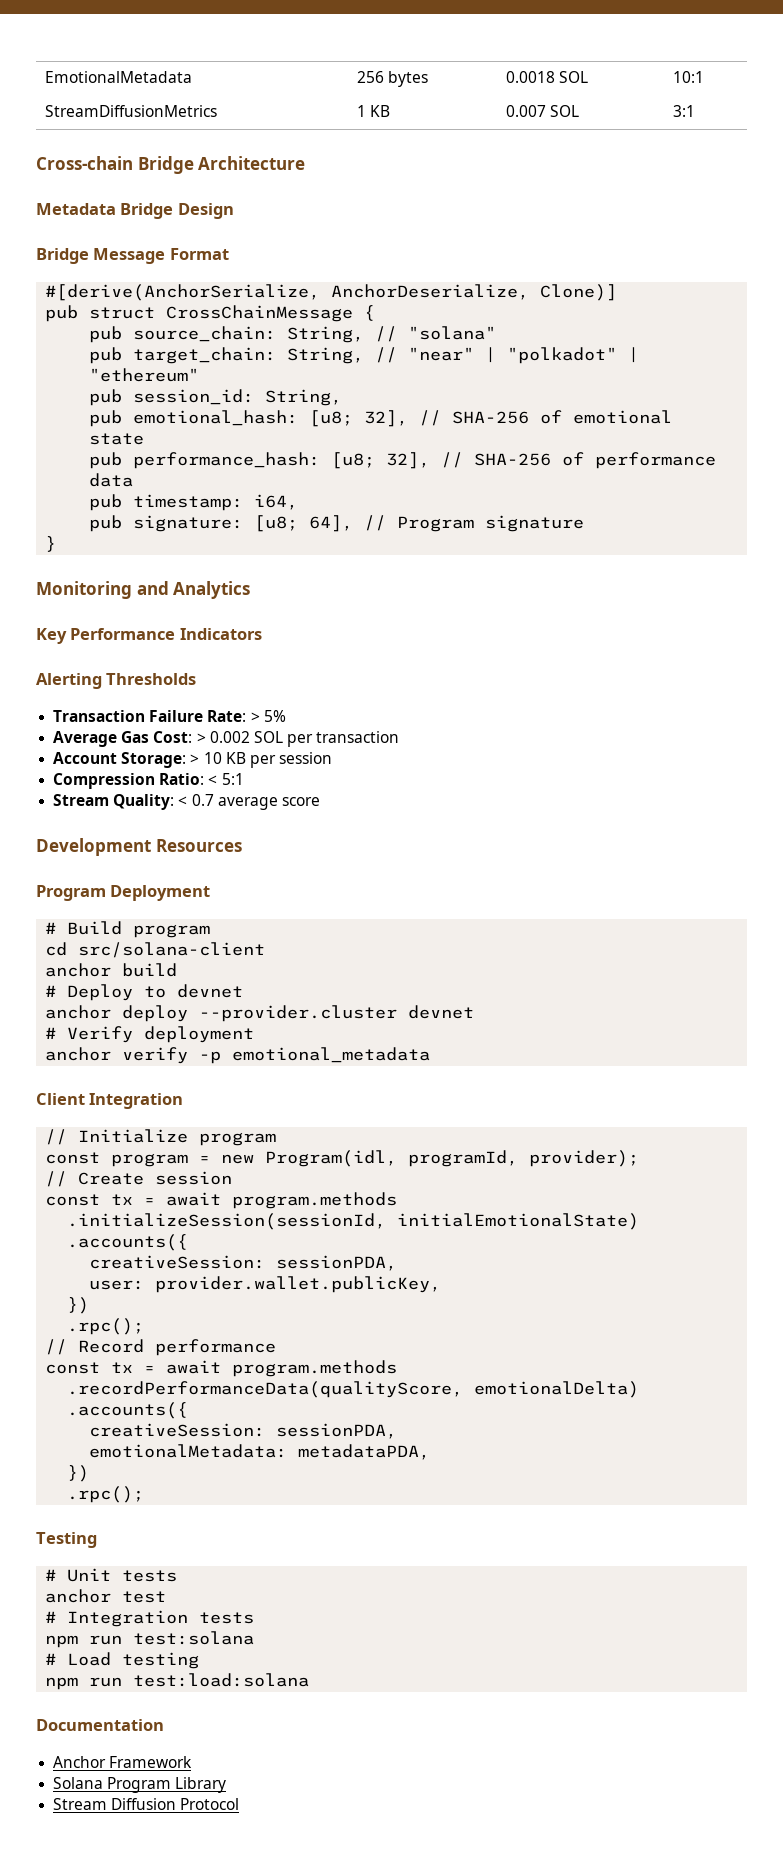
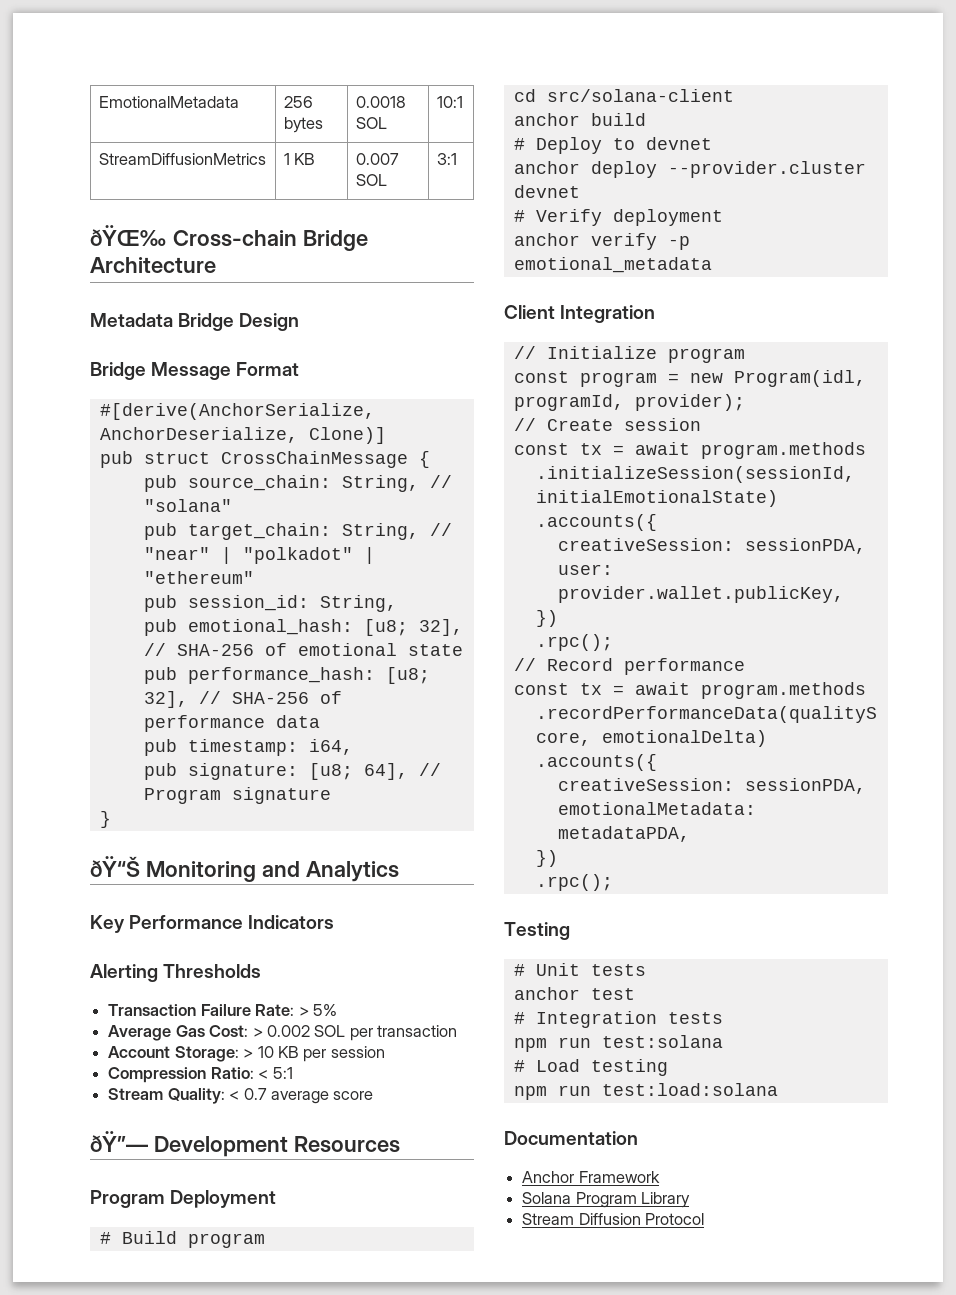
- Cross-chain Bridge Architecture
+ ðŸŒ‰ Cross-chain Bridge Architecture
- Monitoring and Analytics
+ ðŸ“Š Monitoring and Analytics
- Development Resources
+ ðŸ”— Development Resources

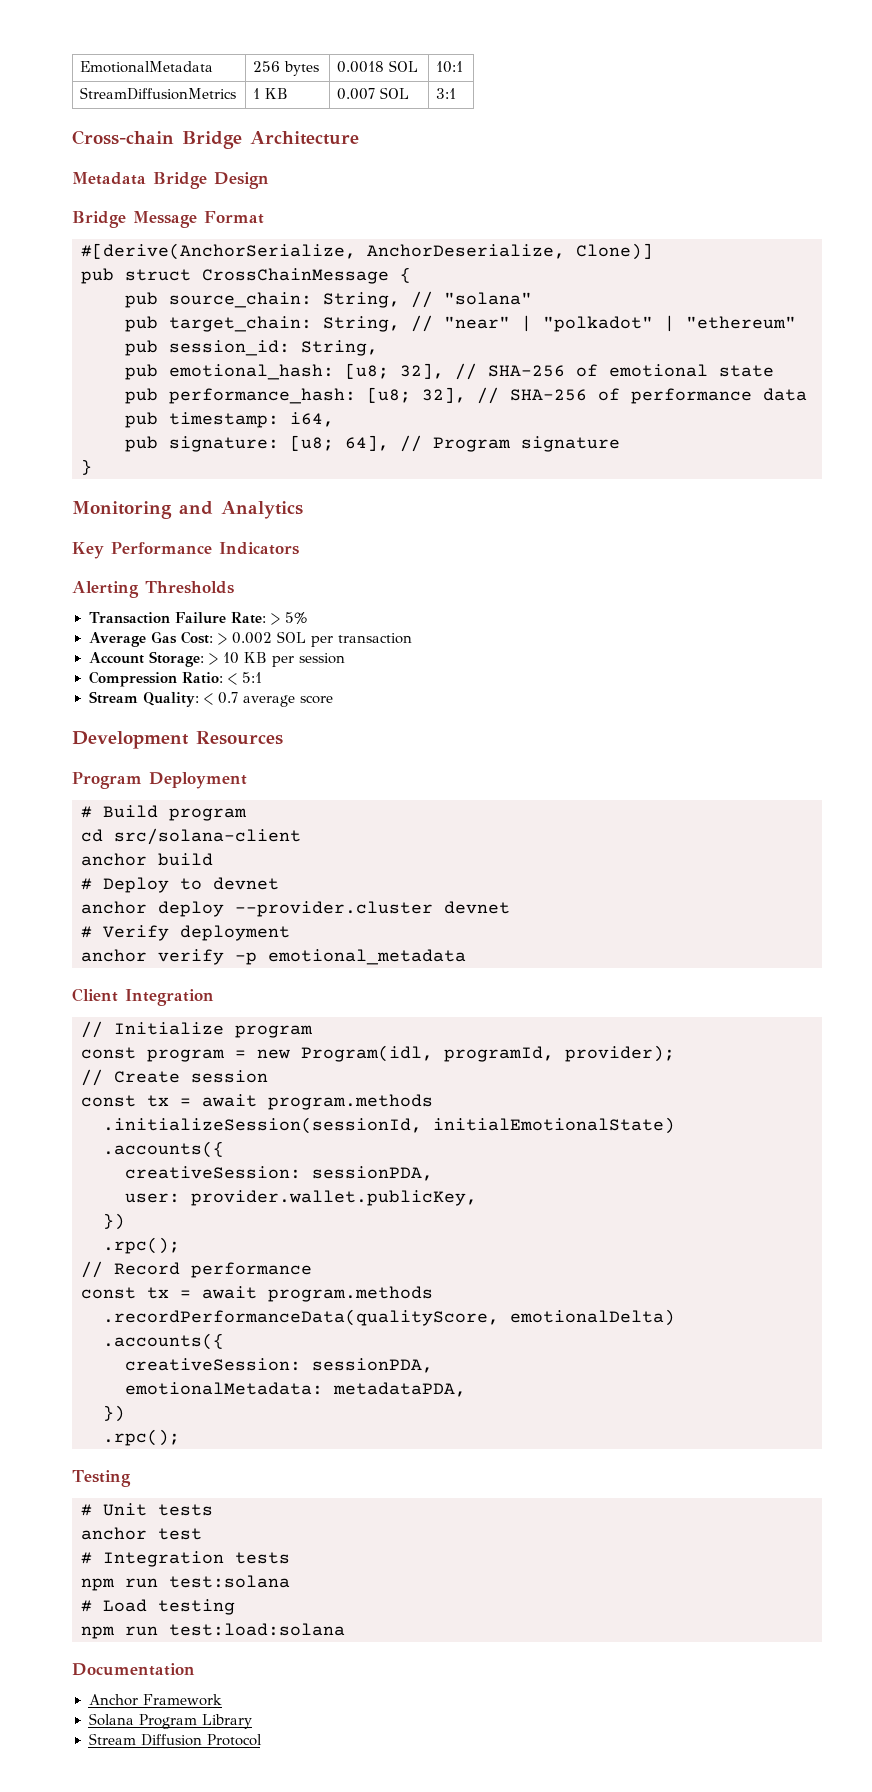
- ðŸŒ‰ Cross-chain Bridge Architecture
+ Cross-chain Bridge Architecture
- ðŸ“Š Monitoring and Analytics
+ Monitoring and Analytics
- ðŸ”— Development Resources
+ Development Resources

